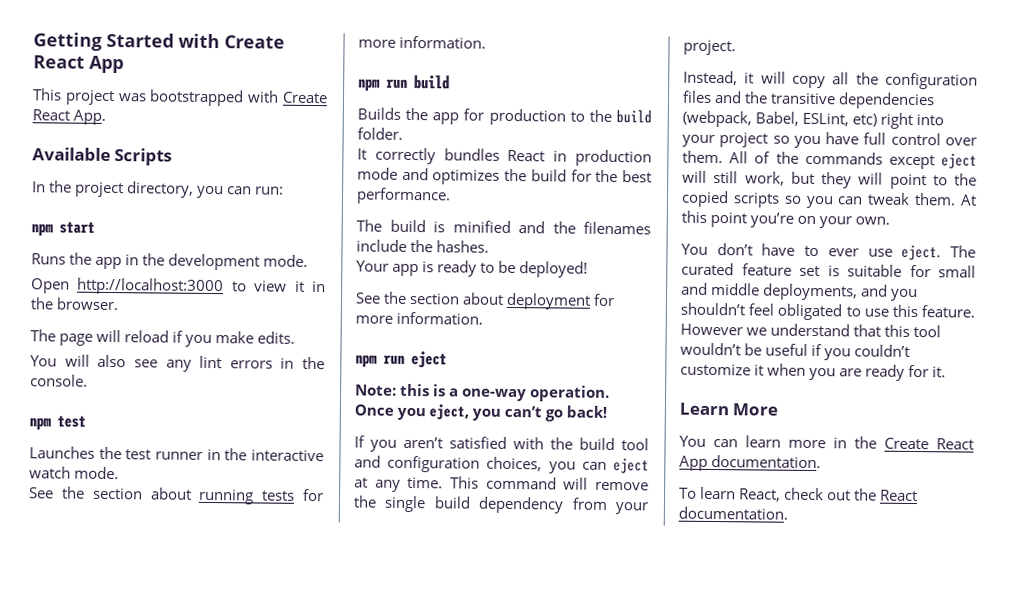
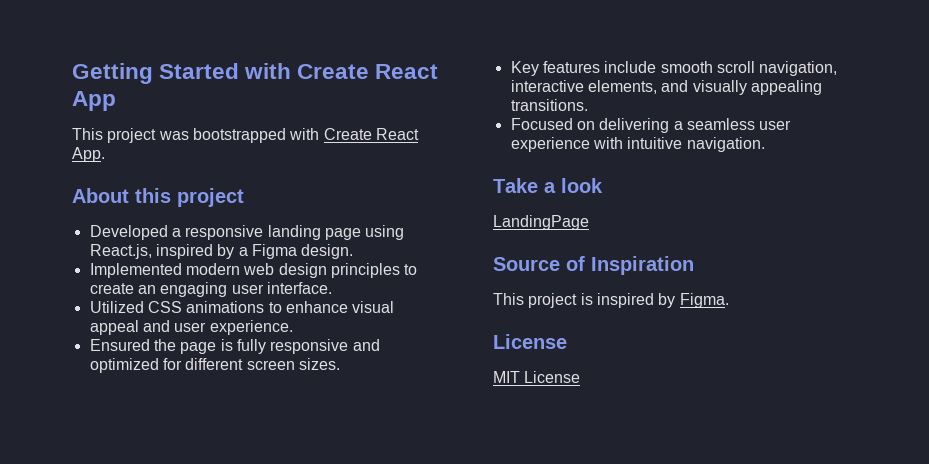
- Available Scripts
- In the project directory, you can run:
- npm start
- Runs the app in the development mode.
- Open http://localhost:3000 to view it in the browser.
- The page will reload if you make edits.
- You will also see any lint errors in the console.
- npm test
- Launches the test runner in the interactive watch mode.
- See the section about running tests for more information.
- npm run build
- Builds the app for production to the build folder.
- It correctly bundles React in production mode and optimizes the build for the best performance.
- The build is minified and the filenames include the hashes.
- Your app is ready to be deployed!
- See the section about deployment for more information.
- npm run eject
- Note: this is a one-way operation. Once you eject, you can’t go back!
- If you aren’t satisfied with the build tool and configuration choices, you can eject at any time. This command will remove the single build dependency from your project.
- Instead, it will copy all the configuration files and the transitive dependencies (webpack, Babel, ESLint, etc) right into your project so you have full control over them. All of the commands except eject will still work, but they will point to the copied scripts so you can tweak them. At this point you’re on your own.
- You don’t have to ever use eject. The curated feature set is suitable for small and middle deployments, and you shouldn’t feel obligated to use this feature. However we understand that this tool wouldn’t be useful if you couldn’t customize it when you are ready for it.
- Learn More
- You can learn more in the Create React App documentation.
- To learn React, check out the React documentation.
+ About this project
+ Developed a responsive landing page using React.js, inspired by a Figma design.
+ Implemented modern web design principles to create an engaging user interface.
+ Utilized CSS animations to enhance visual appeal and user experience.
+ Ensured the page is fully responsive and optimized for different screen sizes.
+ Key features include smooth scroll navigation, interactive elements, and visually appealing transitions.
+ Focused on delivering a seamless user experience with intuitive navigation.
+ Take a look
+ LandingPage
+ Source of Inspiration
+ This project is inspired by Figma.
+ License
+ MIT License

